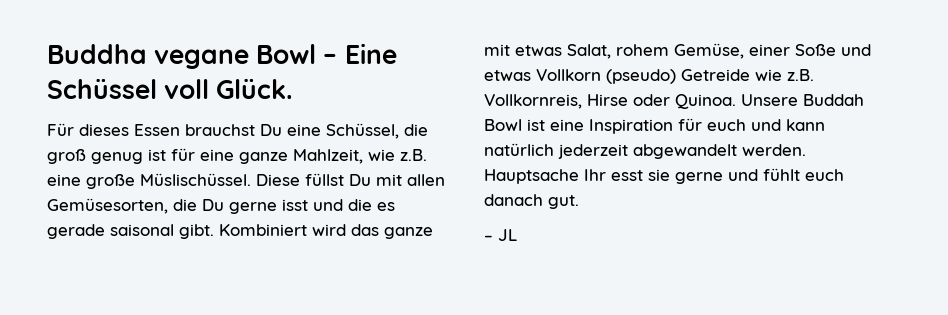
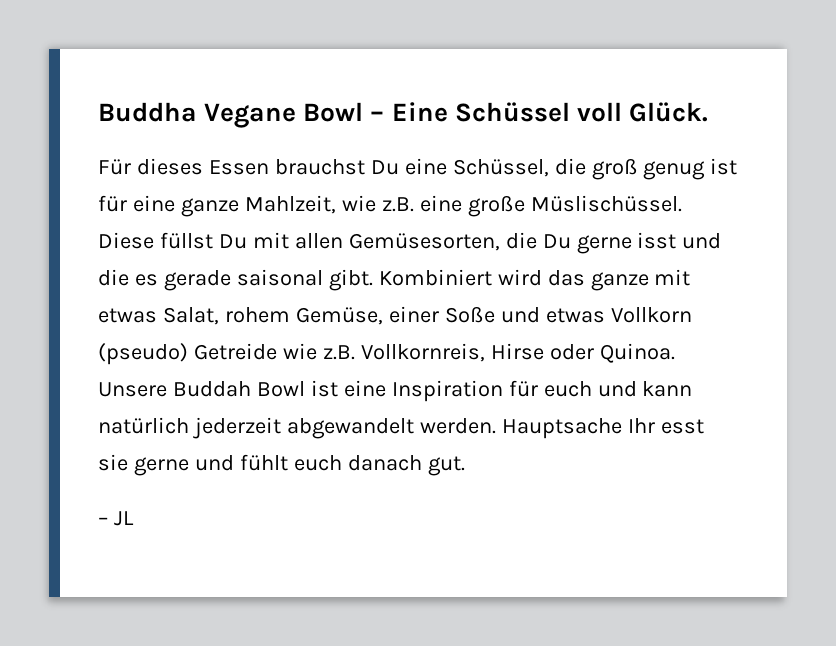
- Buddha vegane Bowl – Eine Schüssel voll Glück.
+ Buddha Vegane Bowl – Eine Schüssel voll Glück.

